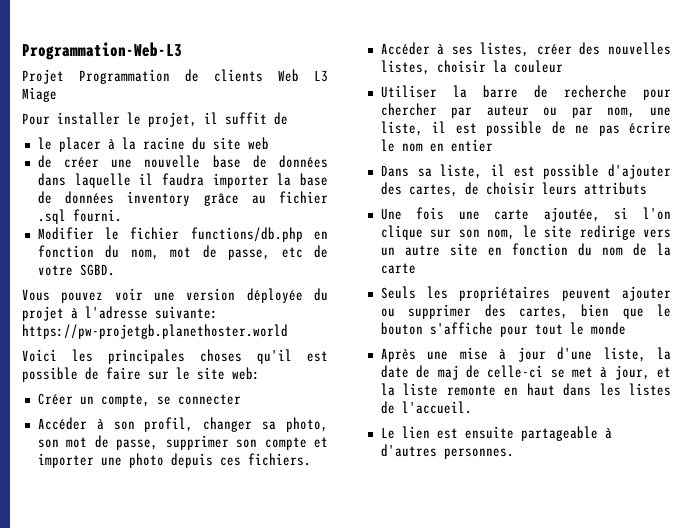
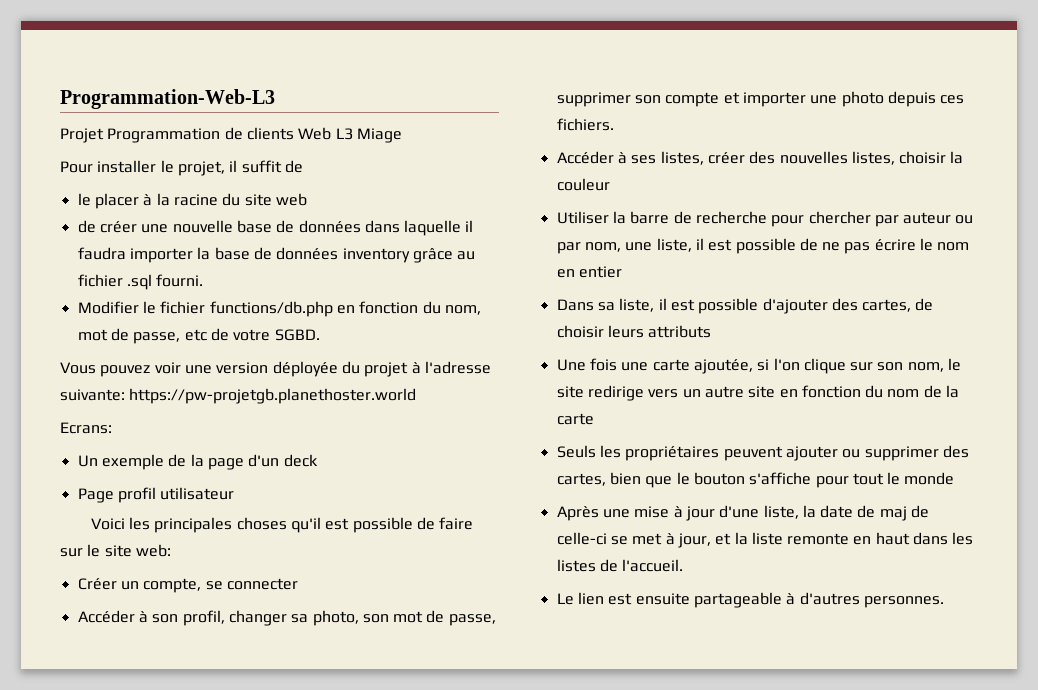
+ Ecrans:
+ Un exemple de la page d'un deck
+ Page profil utilisateur

